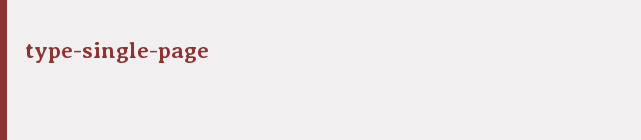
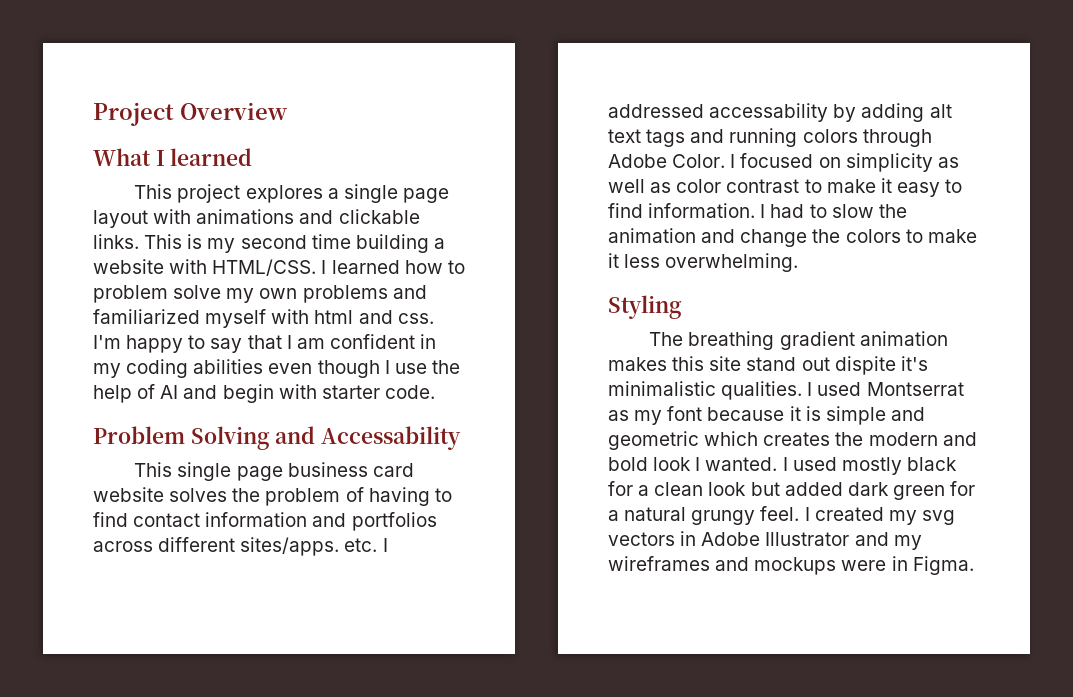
- type-single-page
+ Project Overview
+ What I learned
+ This project explores a single page layout with animations and clickable links. This is my second time building a website with HTML/CSS. I learned how to problem solve my own problems and familiarized myself with html and css. I'm happy to say that I am confident in my coding abilities even though I use the help of AI and begin with starter code.
+ Problem Solving and Accessability
+ This single page business card website solves the problem of having to find contact information and portfolios across different sites/apps. etc. I addressed accessability by adding alt text tags and running colors through Adobe Color. I focused on simplicity as well as color contrast to make it easy to find information. I had to slow the animation and change the colors to make it less overwhelming.
+ Styling
+ The breathing gradient animation makes this site stand out dispite it's minimalistic qualities. I used Montserrat as my font because it is simple and geometric which creates the modern and bold look I wanted. I used mostly black for a clean look but added dark green for a natural grungy feel. I created my svg vectors in Adobe Illustrator and my wireframes and mockups were in Figma.

